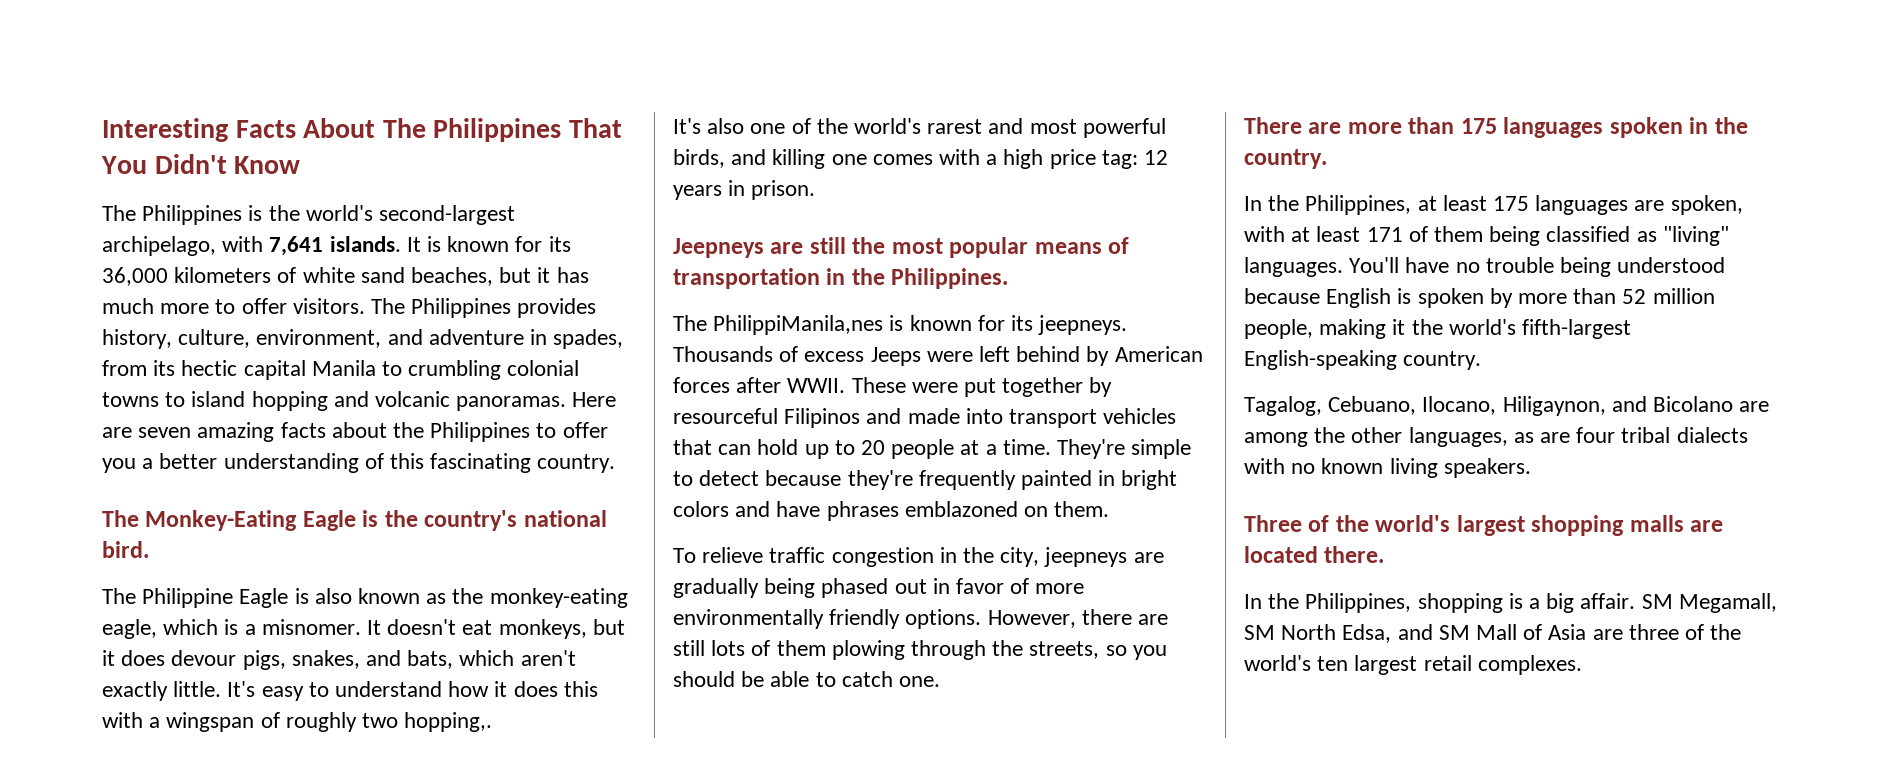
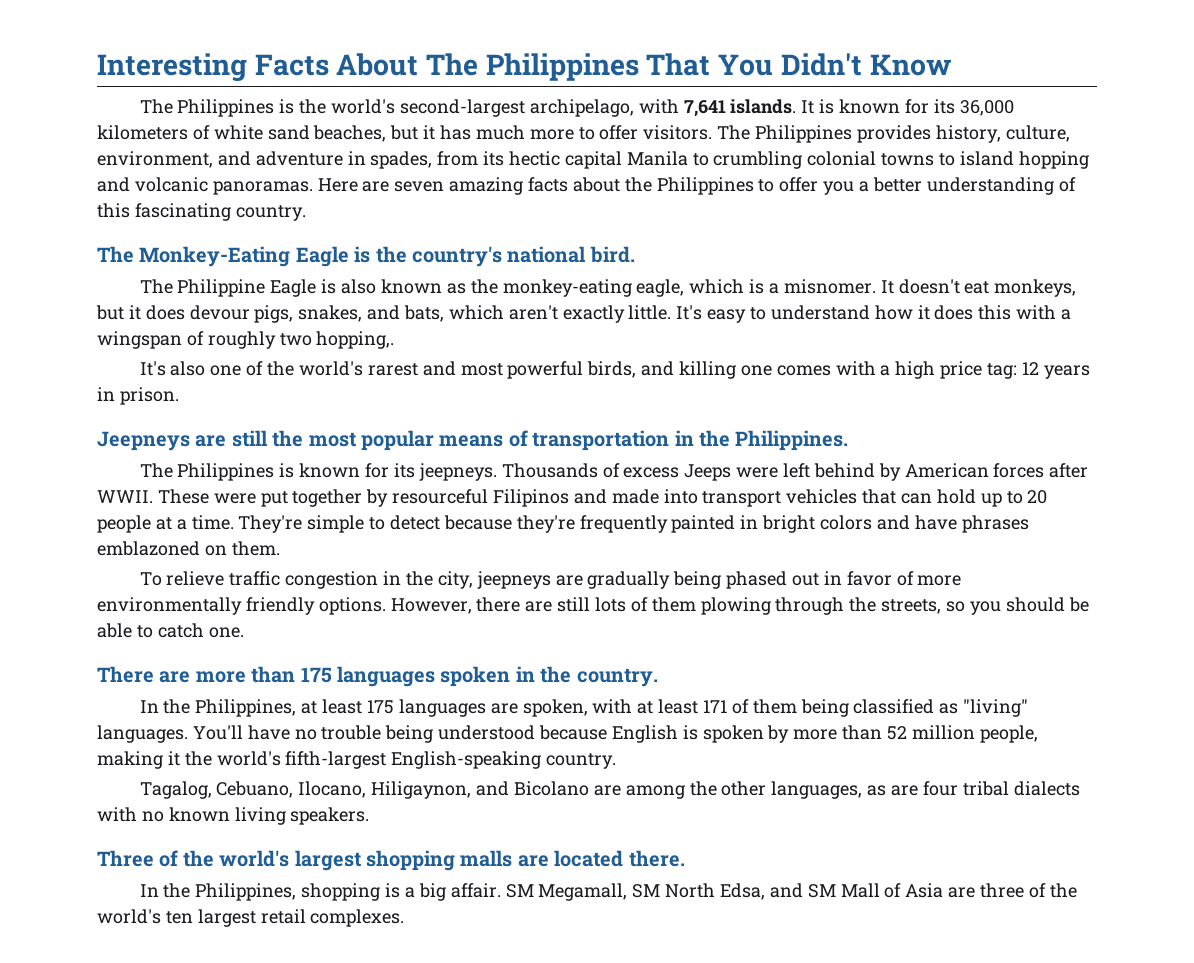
- The PhilippiManila,nes is known for its jeepneys.
+ The Philippines is known for its jeepneys.

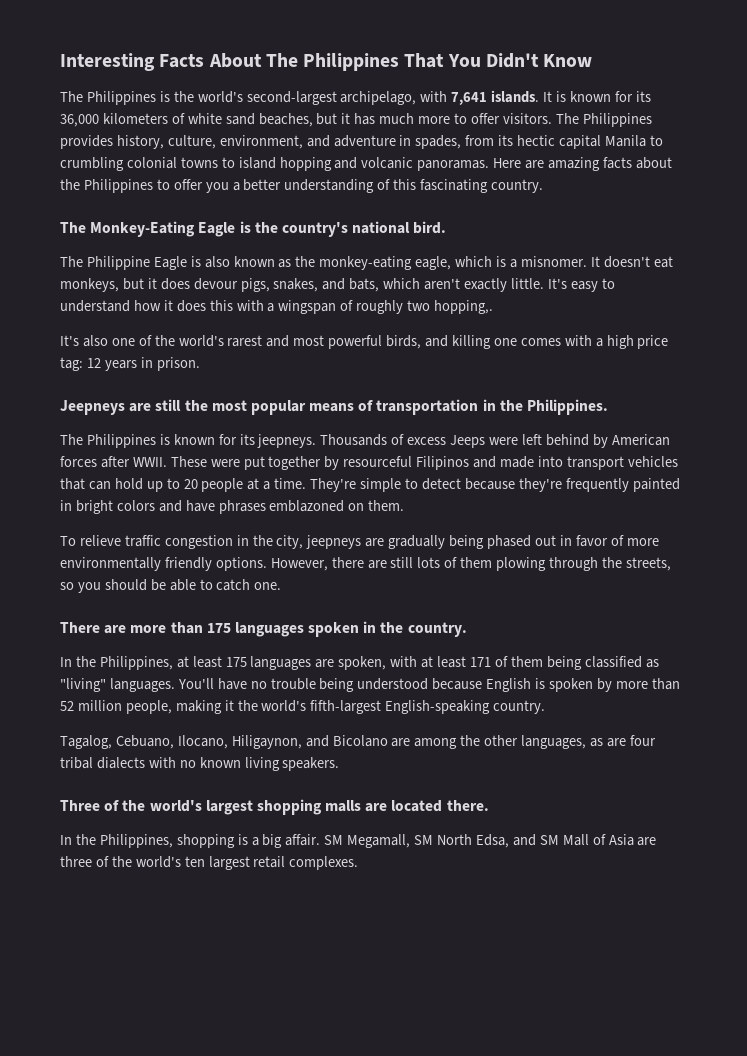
- Here are seven amazing facts about the Philippines to offer you a better understanding of this fascinating country.
+ Here are amazing facts about the Philippines to offer you a better understanding of this fascinating country.

